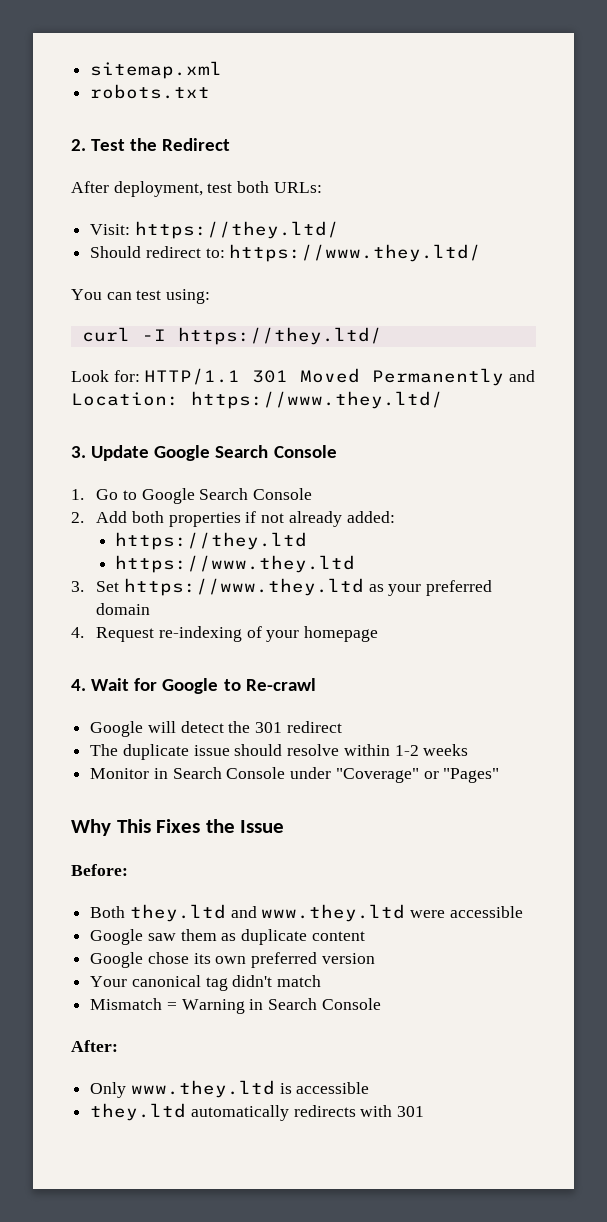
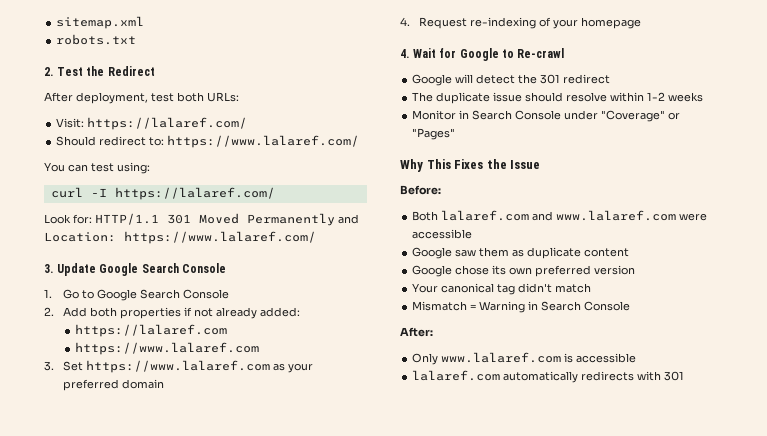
- Visit: https://they.ltd/
+ Visit: https://lalaref.com/
- Should redirect to: https://www.they.ltd/
+ Should redirect to: https://www.lalaref.com/
- curl -I https://they.ltd/
+ curl -I https://lalaref.com/
- Look for: HTTP/1.1 301 Moved Permanently and Location: https://www.they.ltd/
+ Look for: HTTP/1.1 301 Moved Permanently and Location: https://www.lalaref.com/
- https://they.ltd
- https://www.they.ltd
+ https://lalaref.com
+ https://www.lalaref.com
- 3. Set https://www.they.ltd as your preferred domain
+ 3. Set https://www.lalaref.com as your preferred domain
- Both they.ltd and www.they.ltd were accessible
+ Both lalaref.com and www.lalaref.com were accessible
- Only www.they.ltd is accessible
+ Only www.lalaref.com is accessible
- they.ltd automatically redirects with 301
+ lalaref.com automatically redirects with 301

